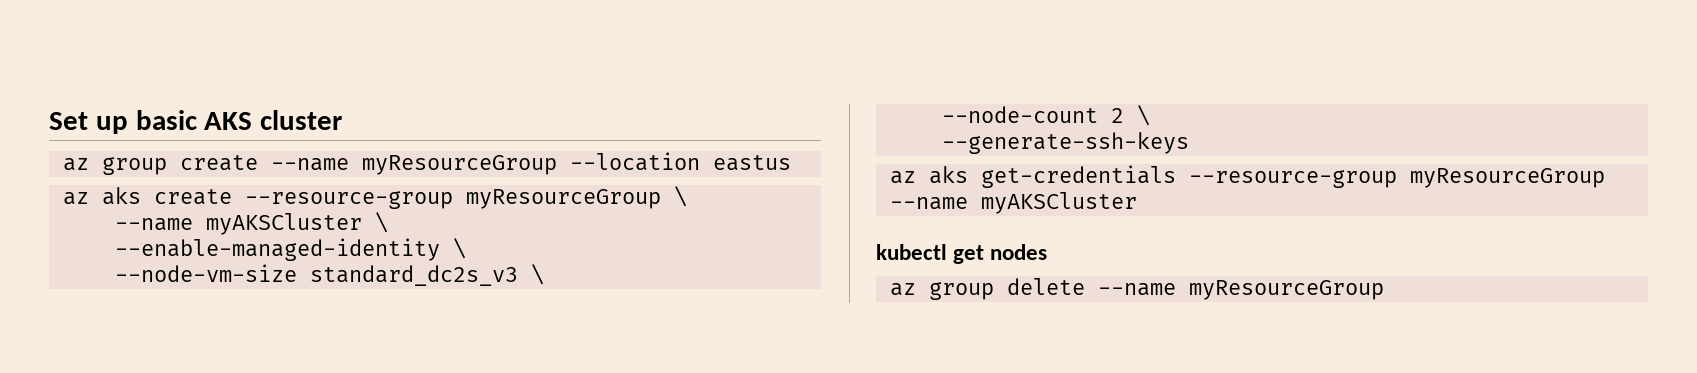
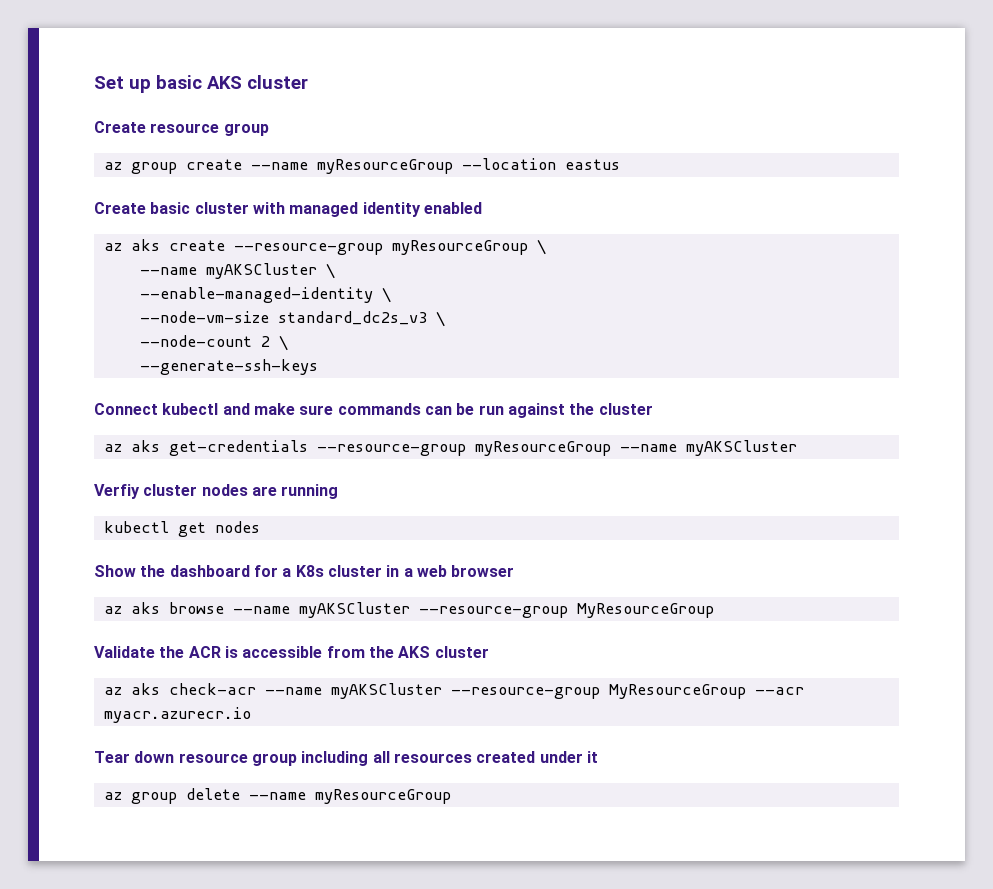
+ Create resource group
+ Create basic cluster with managed identity enabled
+ Connect kubectl and make sure commands can be run against the cluster
+ Verfiy cluster nodes are running
  kubectl get nodes
+ Show the dashboard for a K8s cluster in a web browser
+ az aks browse --name myAKSCluster --resource-group MyResourceGroup
+ Validate the ACR is accessible from the AKS cluster
+ az aks check-acr --name myAKSCluster --resource-group MyResourceGroup --acr myacr.azurecr.io
+ Tear down resource group including all resources created under it

